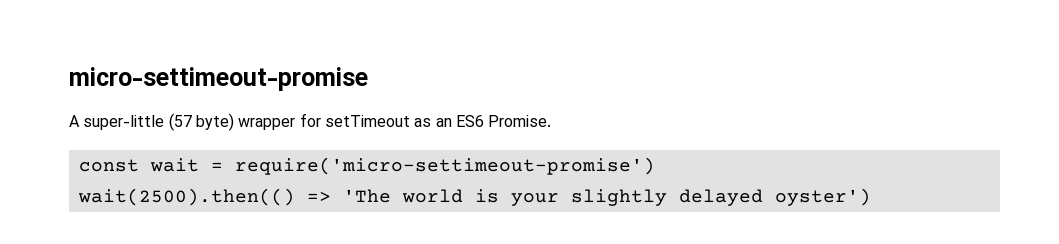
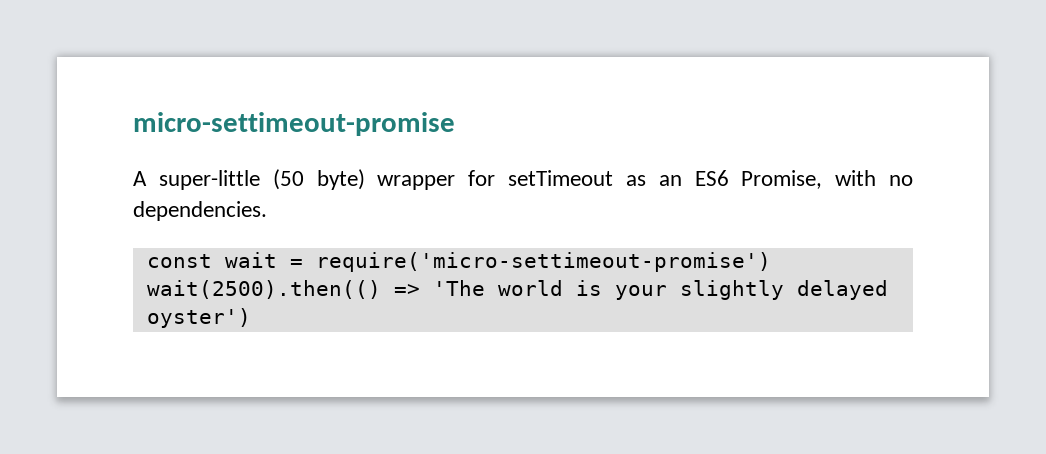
- A super-little (57 byte) wrapper for setTimeout as an ES6 Promise.
+ A super-little (50 byte) wrapper for setTimeout as an ES6 Promise, with no dependencies.

